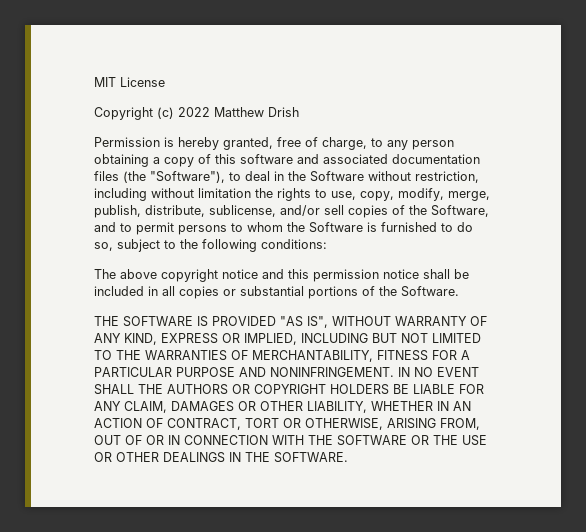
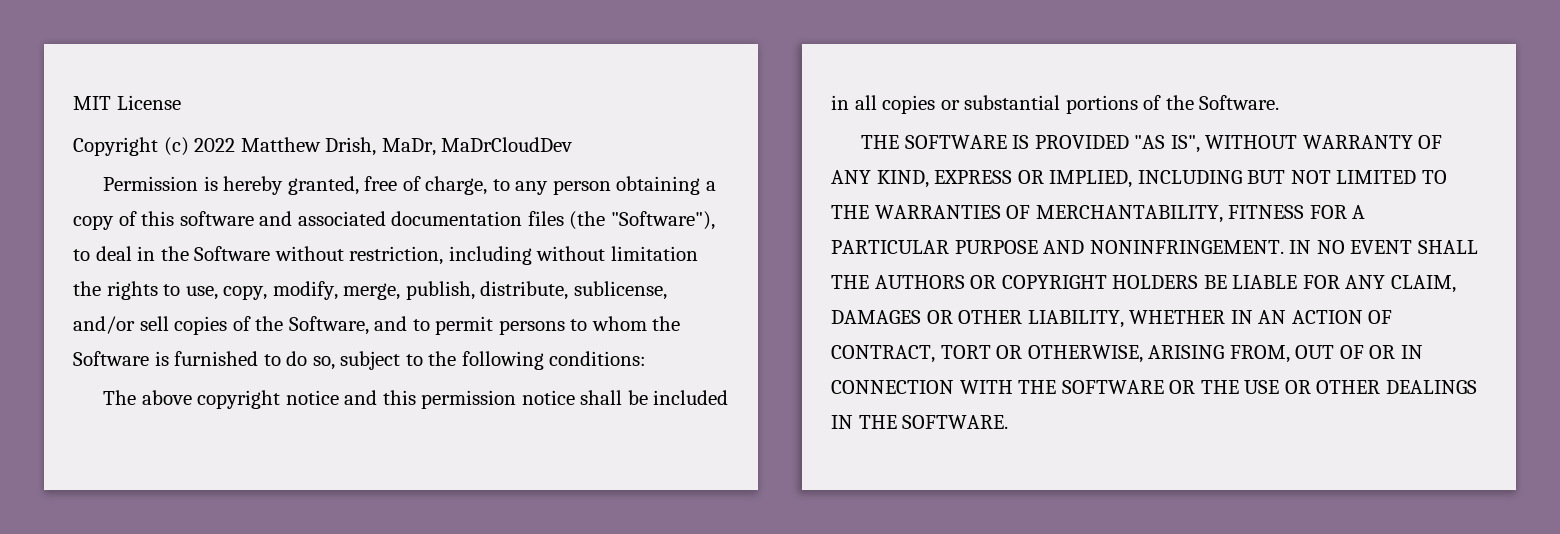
- Copyright (c) 2022 Matthew Drish
+ Copyright (c) 2022 Matthew Drish, MaDr, MaDrCloudDev

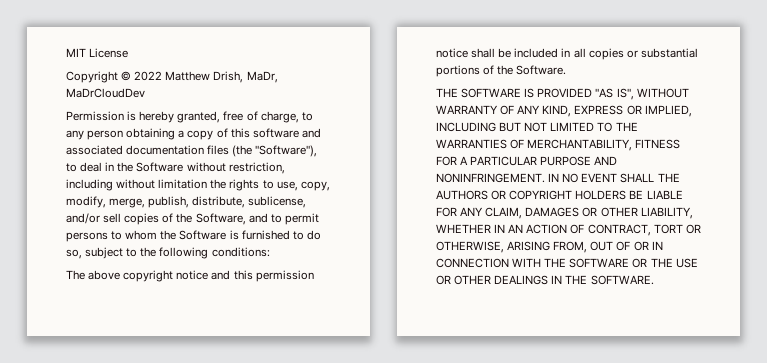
- Copyright (c) 2022 Matthew Drish, MaDr, MaDrCloudDev
+ Copyright © 2022 Matthew Drish, MaDr, MaDrCloudDev

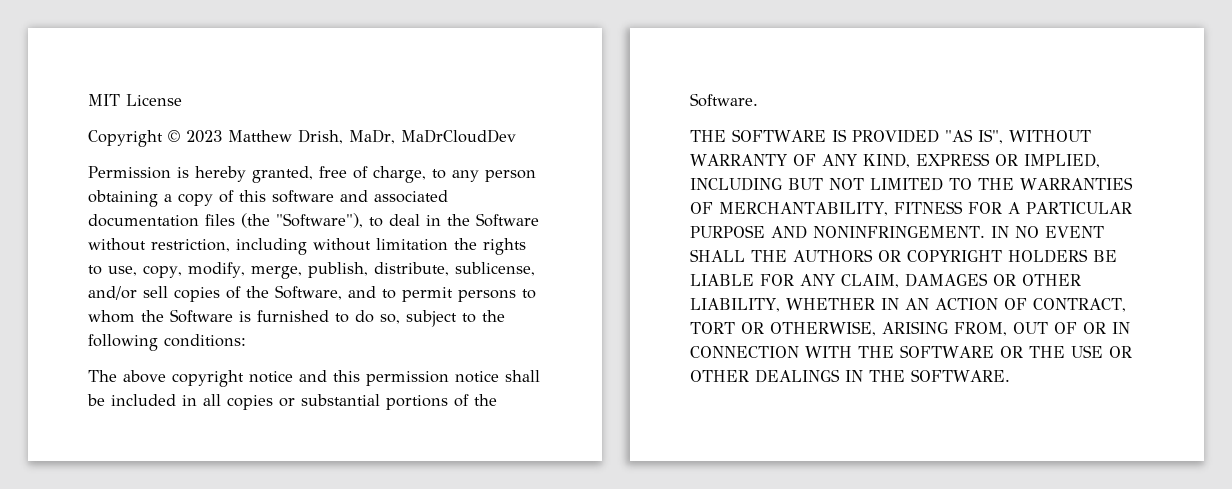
- Copyright © 2022 Matthew Drish, MaDr, MaDrCloudDev
+ Copyright © 2023 Matthew Drish, MaDr, MaDrCloudDev

